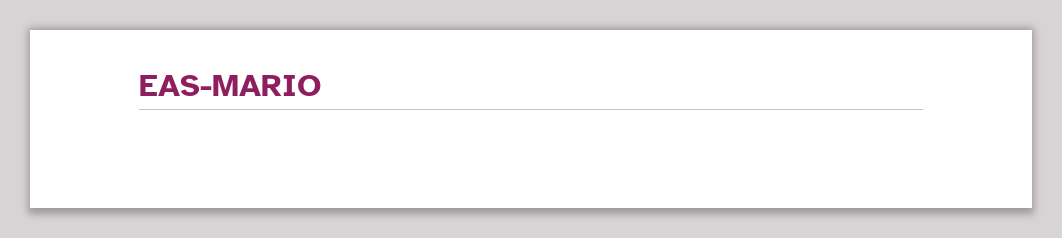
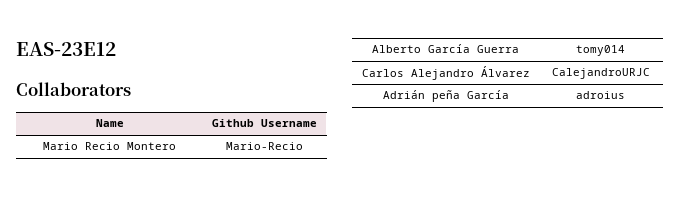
- EAS-MARIO
+ EAS-23E12
+ Collaborators
+ Name | Github Username
+ Mario Recio Montero | Mario-Recio
+ Alberto García Guerra | tomy014
+ Carlos Alejandro Álvarez | CalejandroURJC
+ Adrián peña García | adroius

